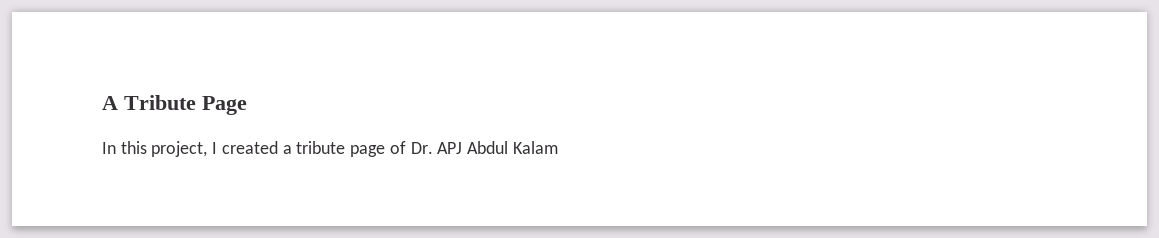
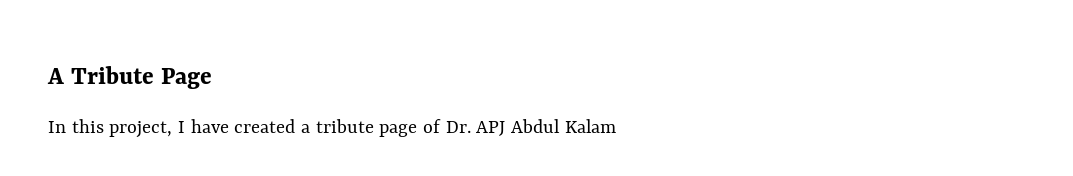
- In this project, I created a tribute page of Dr. APJ Abdul Kalam
+ In this project, I have created a tribute page of Dr. APJ Abdul Kalam

